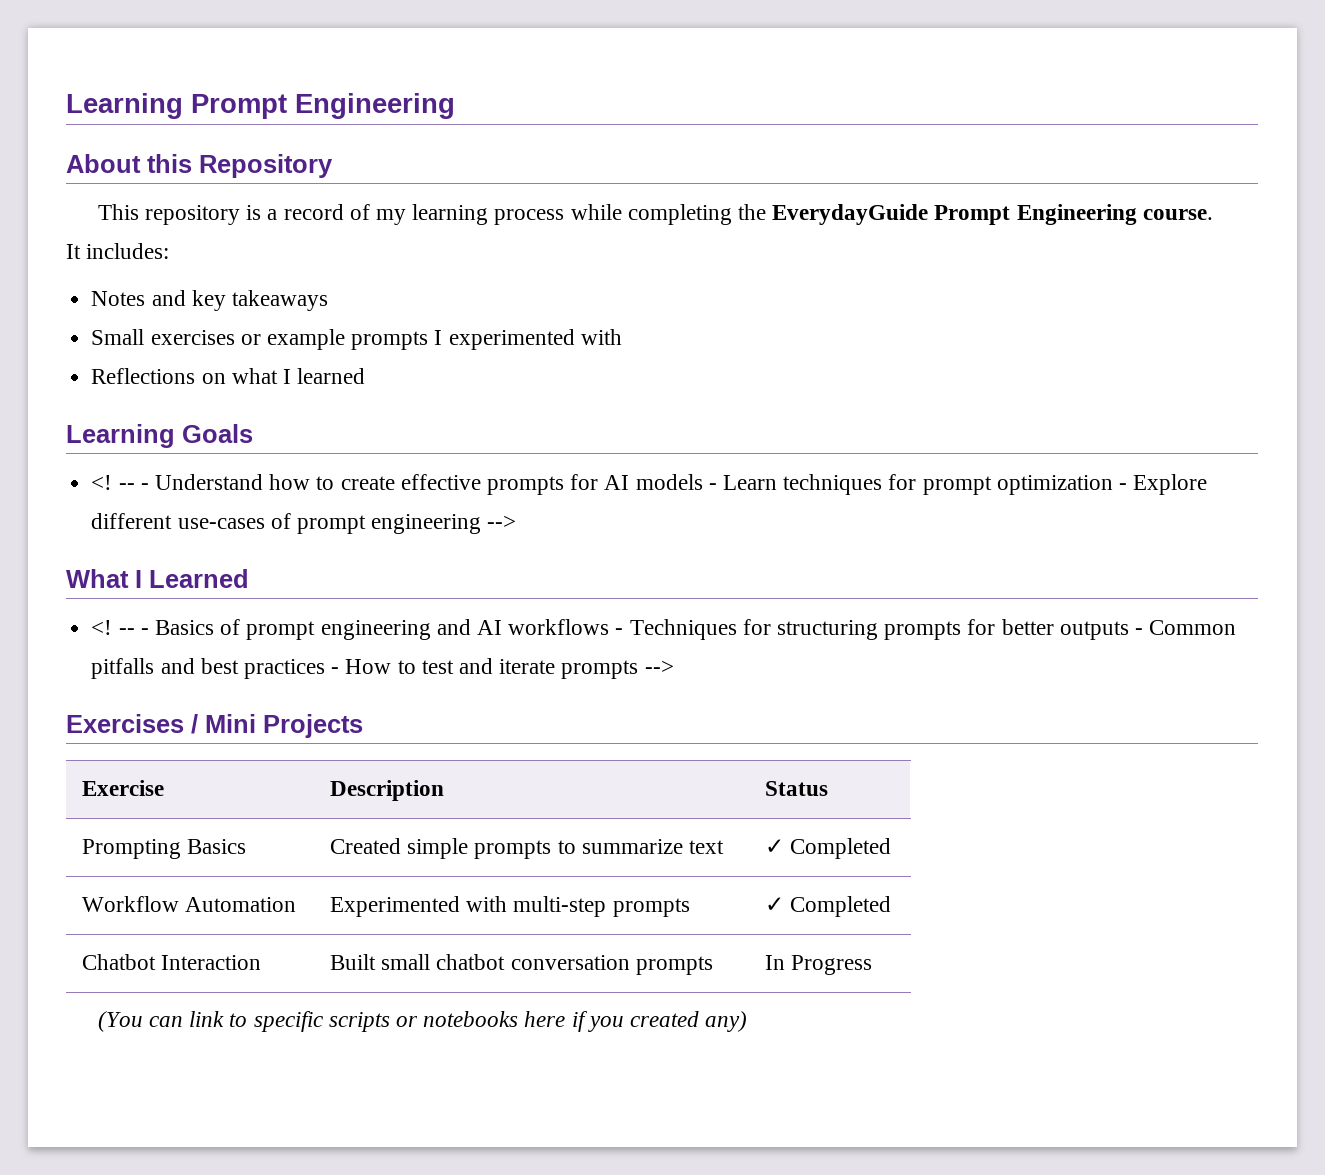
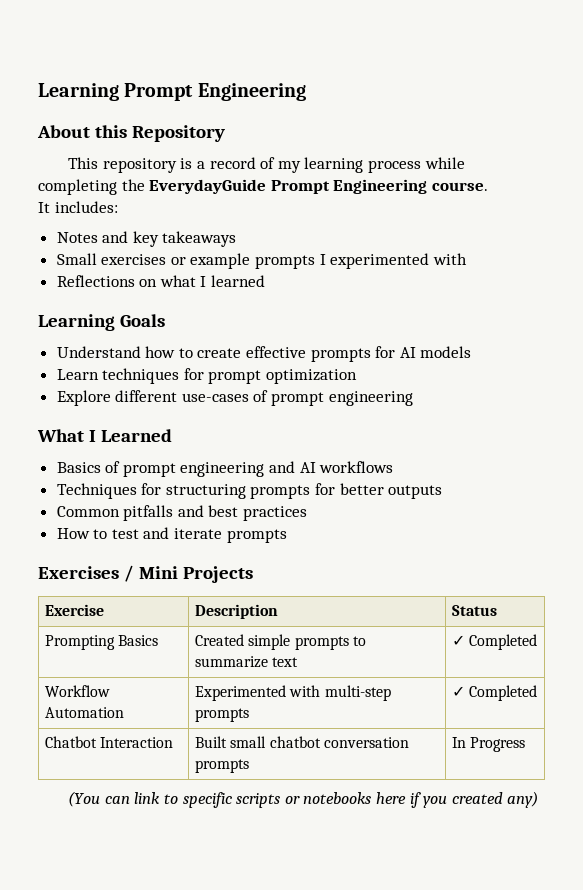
- <! -- - Understand how to create effective prompts for AI models - Learn techniques for prompt optimization - Explore different use-cases of prompt engineering -->
+ Understand how to create effective prompts for AI models
+ Learn techniques for prompt optimization
+ Explore different use-cases of prompt engineering
- <! -- - Basics of prompt engineering and AI workflows - Techniques for structuring prompts for better outputs - Common pitfalls and best practices - How to test and iterate prompts -->
+ Basics of prompt engineering and AI workflows
+ Techniques for structuring prompts for better outputs
+ Common pitfalls and best practices
+ How to test and iterate prompts

